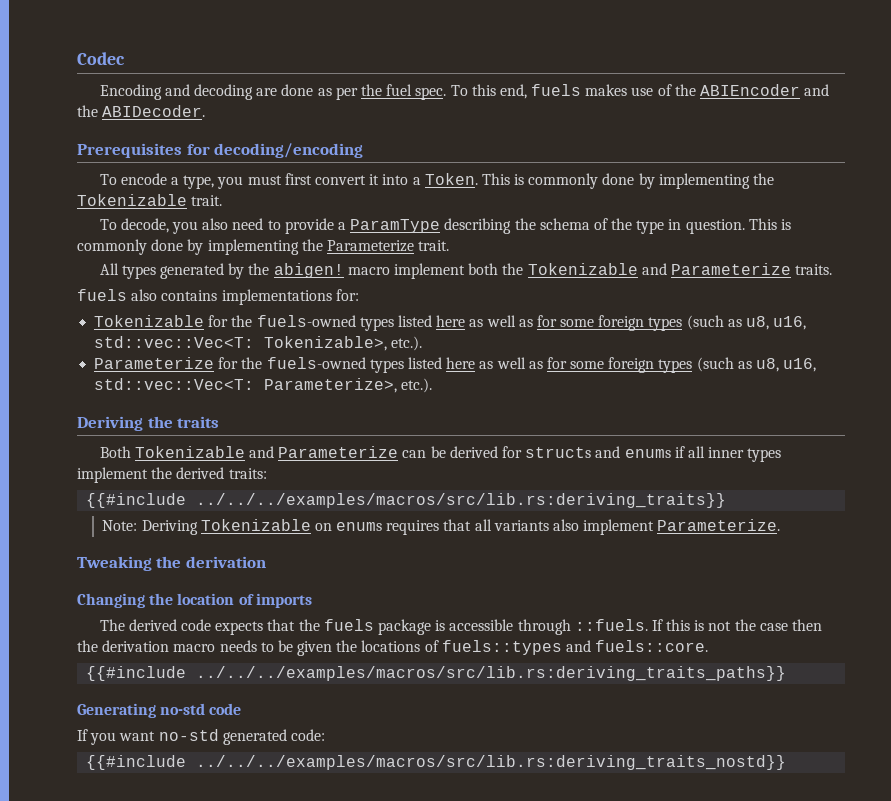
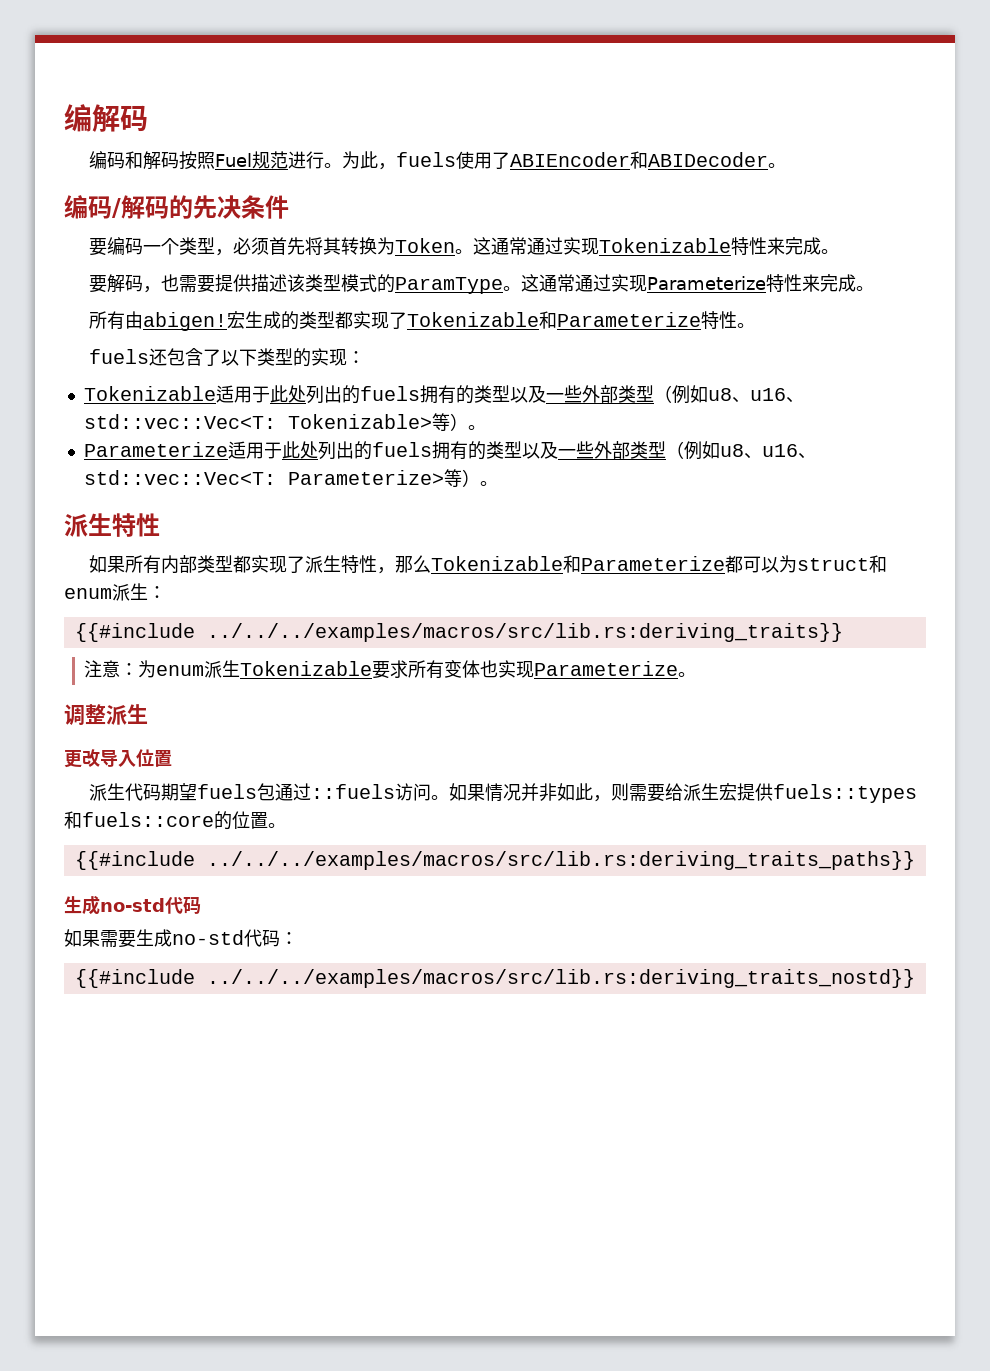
- Codec
- Encoding and decoding are done as per the fuel spec. To this end, fuels makes use of the ABIEncoder and the ABIDecoder.
- Prerequisites for decoding/encoding
- To encode a type, you must first convert it into a Token. This is commonly done by implementing the Tokenizable trait.
- To decode, you also need to provide a ParamType describing the schema of the type in question. This is commonly done by implementing the Parameterize trait.
- All types generated by the abigen! macro implement both the Tokenizable and Parameterize traits.
- fuels also contains implementations for:
- Tokenizable for the fuels-owned types listed here as well as for some foreign types (such as u8, u16, std::vec::Vec<T: Tokenizable>, etc.).
- Parameterize for the fuels-owned types listed here as well as for some foreign types (such as u8, u16, std::vec::Vec<T: Parameterize>, etc.).
- Deriving the traits
- Both Tokenizable and Parameterize can be derived for structs and enums if all inner types implement the derived traits:
+ 编解码
+ 编码和解码按照Fuel规范进行。为此，fuels使用了ABIEncoder和ABIDecoder。
+ 编码/解码的先决条件
+ 要编码一个类型，必须首先将其转换为Token。这通常通过实现Tokenizable特性来完成。
+ 要解码，也需要提供描述该类型模式的ParamType。这通常通过实现Parameterize特性来完成。
+ 所有由abigen!宏生成的类型都实现了Tokenizable和Parameterize特性。
+ fuels还包含了以下类型的实现：
+ Tokenizable适用于此处列出的fuels拥有的类型以及一些外部类型（例如u8、u16、std::vec::Vec<T: Tokenizable>等）。
+ Parameterize适用于此处列出的fuels拥有的类型以及一些外部类型（例如u8、u16、std::vec::Vec<T: Parameterize>等）。
+ 派生特性
+ 如果所有内部类型都实现了派生特性，那么Tokenizable和Parameterize都可以为struct和enum派生：
  {{#include ../../../examples/macros/src/lib.rs:deriving_traits}}
- Note: Deriving Tokenizable on enums requires that all variants also implement Parameterize.
- Tweaking the derivation
- Changing the location of imports
- The derived code expects that the fuels package is accessible through ::fuels. If this is not the case then the derivation macro needs to be given the locations of fuels::types and fuels::core.
+ 注意：为enum派生Tokenizable要求所有变体也实现Parameterize。
+ 调整派生
+ 更改导入位置
+ 派生代码期望fuels包通过::fuels访问。如果情况并非如此，则需要给派生宏提供fuels::types和fuels::core的位置。
  {{#include ../../../examples/macros/src/lib.rs:deriving_traits_paths}}
- Generating no-std code
- If you want no-std generated code:
+ 生成no-std代码
+ 如果需要生成no-std代码：

